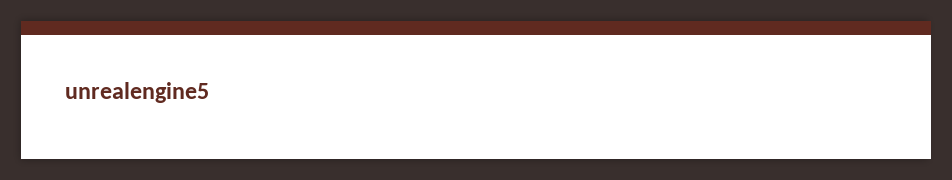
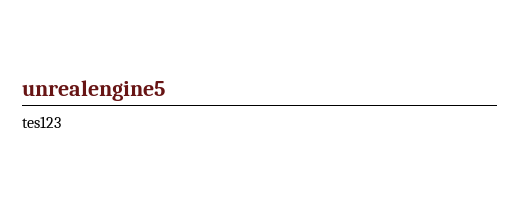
+ tes123

